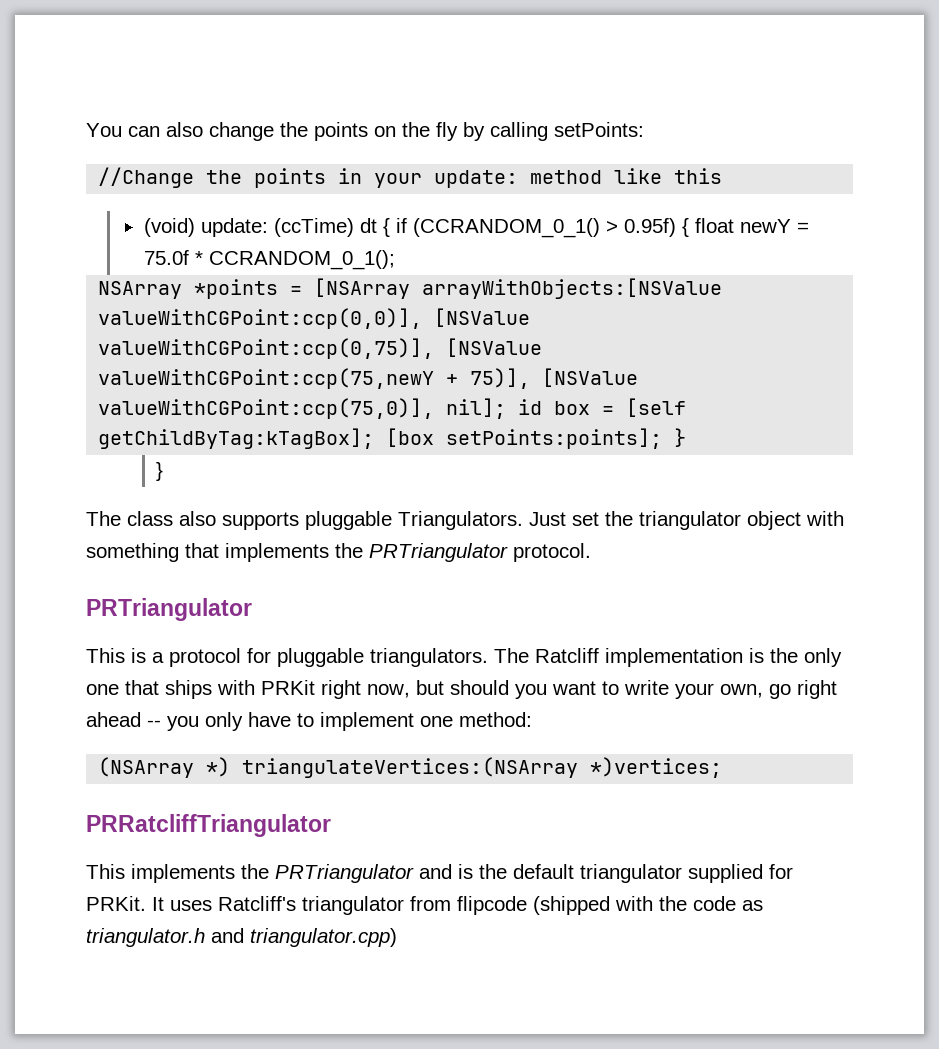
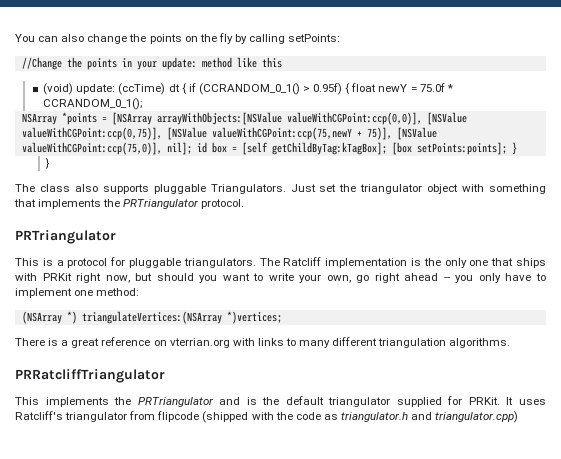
+ There is a great reference on vterrian.org with links to many different triangulation algorithms.

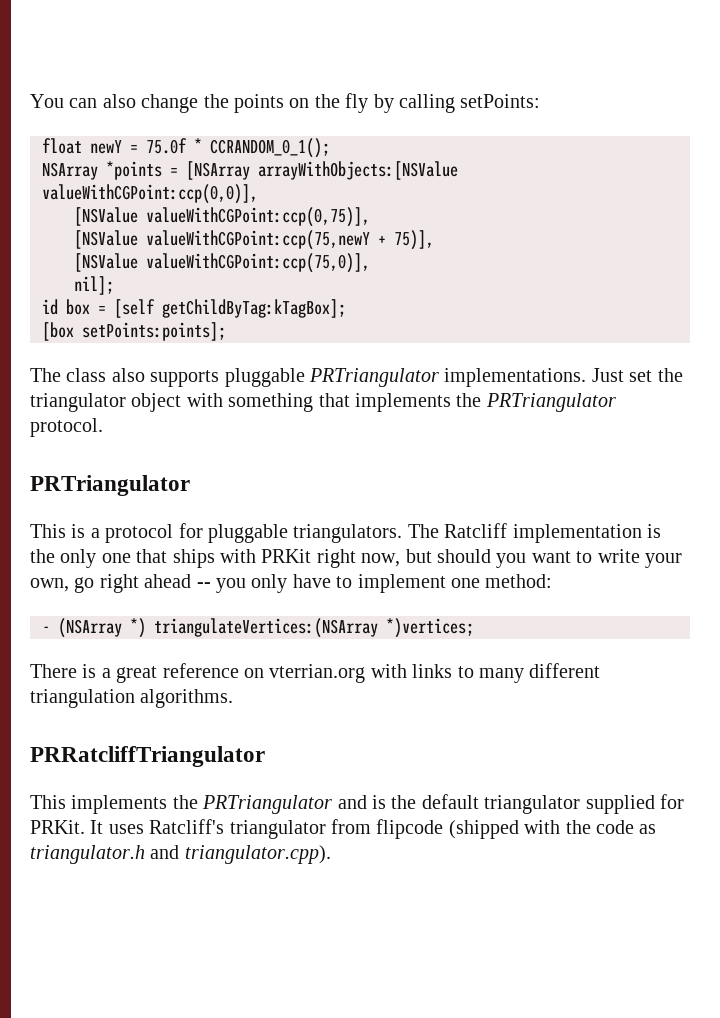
- //Change the points in your update: method like this
- (void) update: (ccTime) dt { if (CCRANDOM_0_1() > 0.95f) { float newY = 75.0f * CCRANDOM_0_1();
+ float newY = 75.0f * CCRANDOM_0_1();
- NSArray *points = [NSArray arrayWithObjects:[NSValue valueWithCGPoint:ccp(0,0)], [NSValue valueWithCGPoint:ccp(0,75)], [NSValue valueWithCGPoint:ccp(75,newY + 75)], [NSValue valueWithCGPoint:ccp(75,0)], nil]; id box = [self getChildByTag:kTagBox]; [box setPoints:points]; }
- }
+ NSArray *points = [NSArray arrayWithObjects:[NSValue valueWithCGPoint:ccp(0,0)],
+ [NSValue valueWithCGPoint:ccp(0,75)],
+ [NSValue valueWithCGPoint:ccp(75,newY + 75)],
+ [NSValue valueWithCGPoint:ccp(75,0)],
+ nil];
+ id box = [self getChildByTag:kTagBox];
+ [box setPoints:points];
- The class also supports pluggable Triangulators.
+ The class also supports pluggable PRTriangulator implementations.
- (NSArray *) triangulateVertices:(NSArray *)vertices;
+ - (NSArray *) triangulateVertices:(NSArray *)vertices;
- It uses Ratcliff's triangulator from flipcode (shipped with the code as triangulator.h and triangulator.cpp)
+ It uses Ratcliff's triangulator from flipcode (shipped with the code as triangulator.h and triangulator.cpp).

